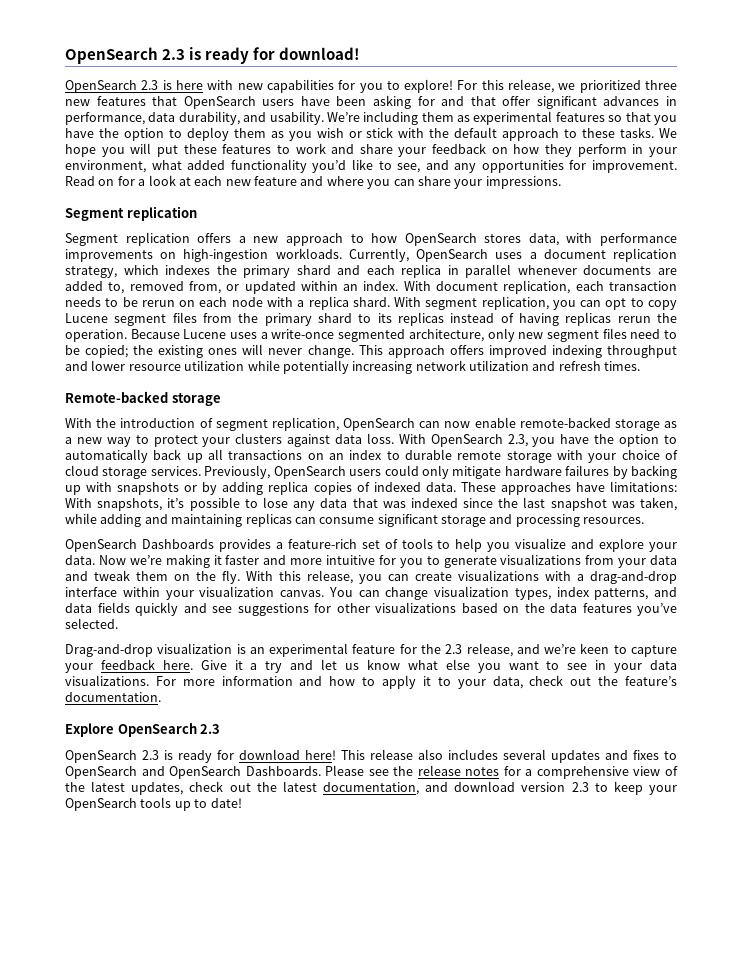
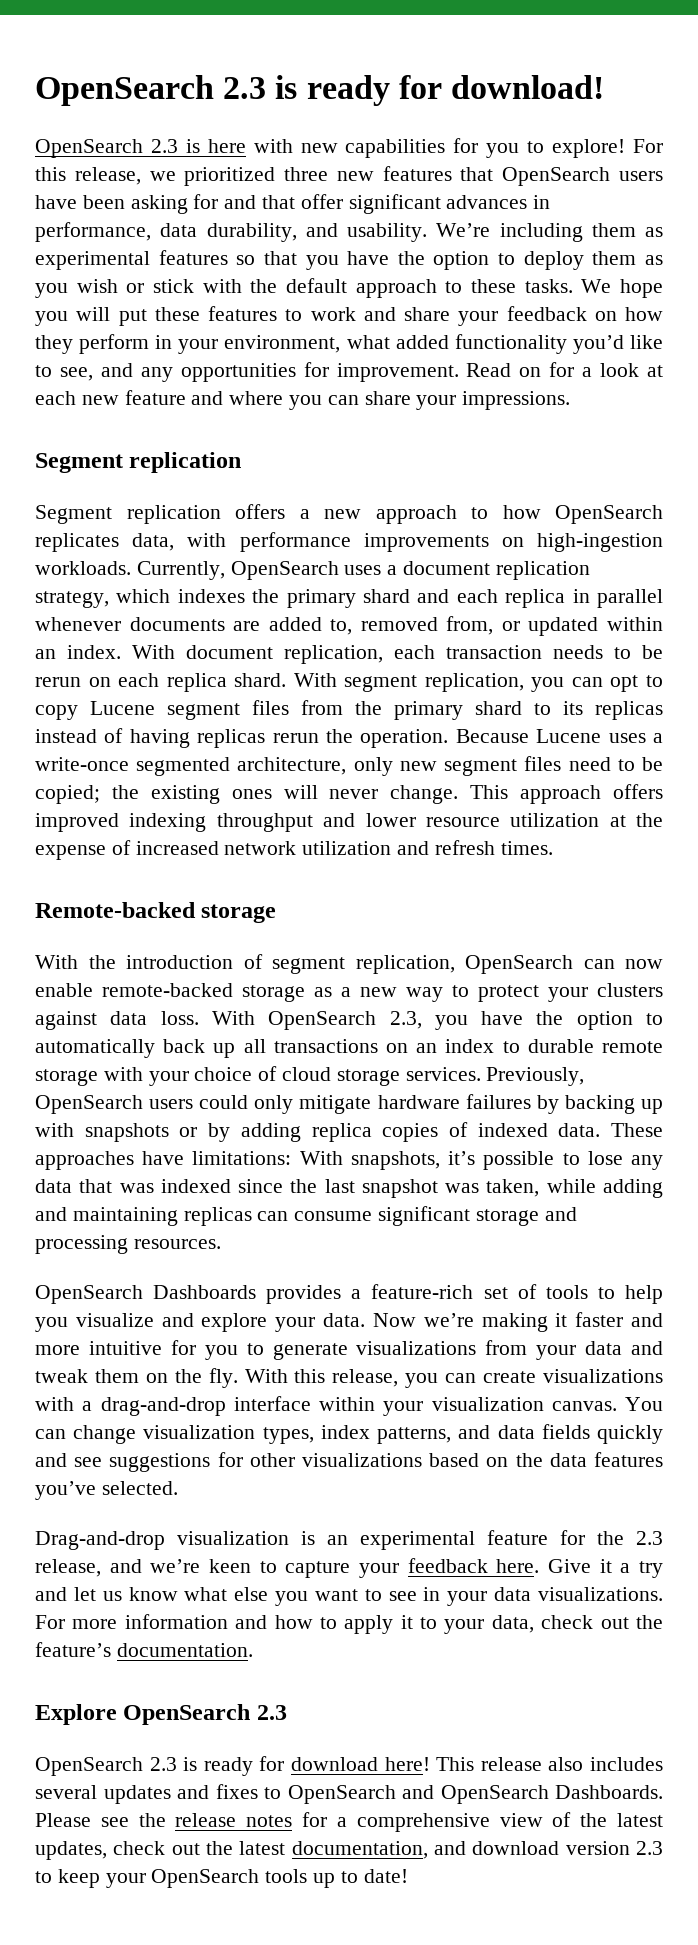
- Segment replication offers a new approach to how OpenSearch stores data, with performance improvements on high-ingestion workloads.
+ Segment replication offers a new approach to how OpenSearch replicates data, with performance improvements on high-ingestion workloads.
- With document replication, each transaction needs to be rerun on each node with a replica shard.
+ With document replication, each transaction needs to be rerun on each replica shard.
- This approach offers improved indexing throughput and lower resource utilization while potentially increasing network utilization and refresh times.
+ This approach offers improved indexing throughput and lower resource utilization at the expense of increased network utilization and refresh times.

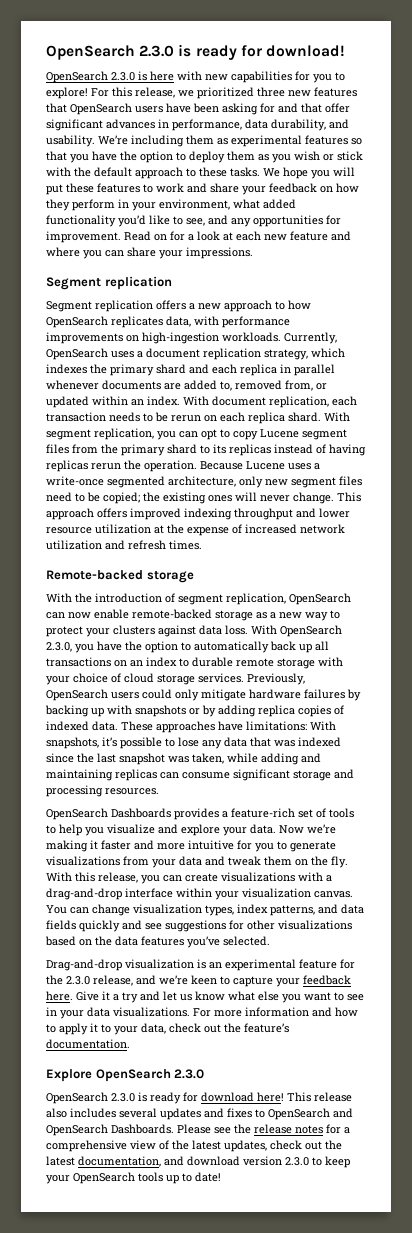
- OpenSearch 2.3 is ready for download!
+ OpenSearch 2.3.0 is ready for download!
- OpenSearch 2.3 is here with new capabilities for you to explore!
+ OpenSearch 2.3.0 is here with new capabilities for you to explore!
- With OpenSearch 2.3, you have the option to automatically back up all transactions on an index to durable remote storage with your choice of cloud storage services.
+ With OpenSearch 2.3.0, you have the option to automatically back up all transactions on an index to durable remote storage with your choice of cloud storage services.
- Drag-and-drop visualization is an experimental feature for the 2.3 release, and we’re keen to capture your feedback here.
+ Drag-and-drop visualization is an experimental feature for the 2.3.0 release, and we’re keen to capture your feedback here.
- Explore OpenSearch 2.3
- OpenSearch 2.3 is ready for download here!
+ Explore OpenSearch 2.3.0
+ OpenSearch 2.3.0 is ready for download here!
- Please see the release notes for a comprehensive view of the latest updates, check out the latest documentation, and download version 2.3 to keep your OpenSearch tools up to date!
+ Please see the release notes for a comprehensive view of the latest updates, check out the latest documentation, and download version 2.3.0 to keep your OpenSearch tools up to date!

